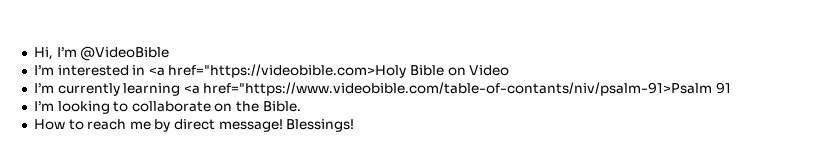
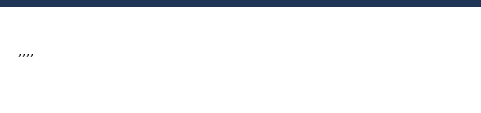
- Hi, I’m @VideoBible
- I’m interested in <a href="https://videobible.com>Holy Bible on Video
- I’m currently learning <a href="https://www.videobible.com/table-of-contants/niv/psalm-91>Psalm 91
- I’m looking to collaborate on the Bible.
- How to reach me by direct message! Blessings!
+ ,,,,

